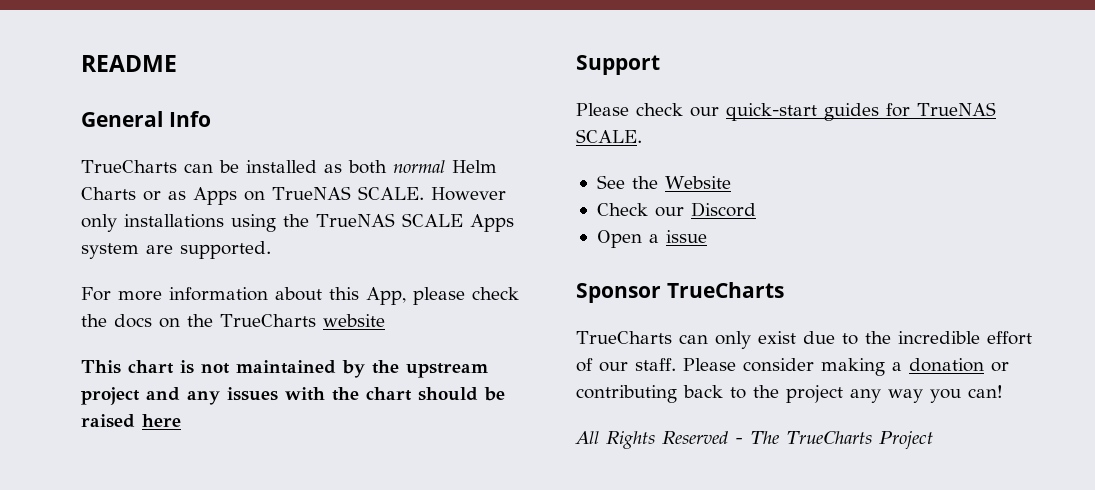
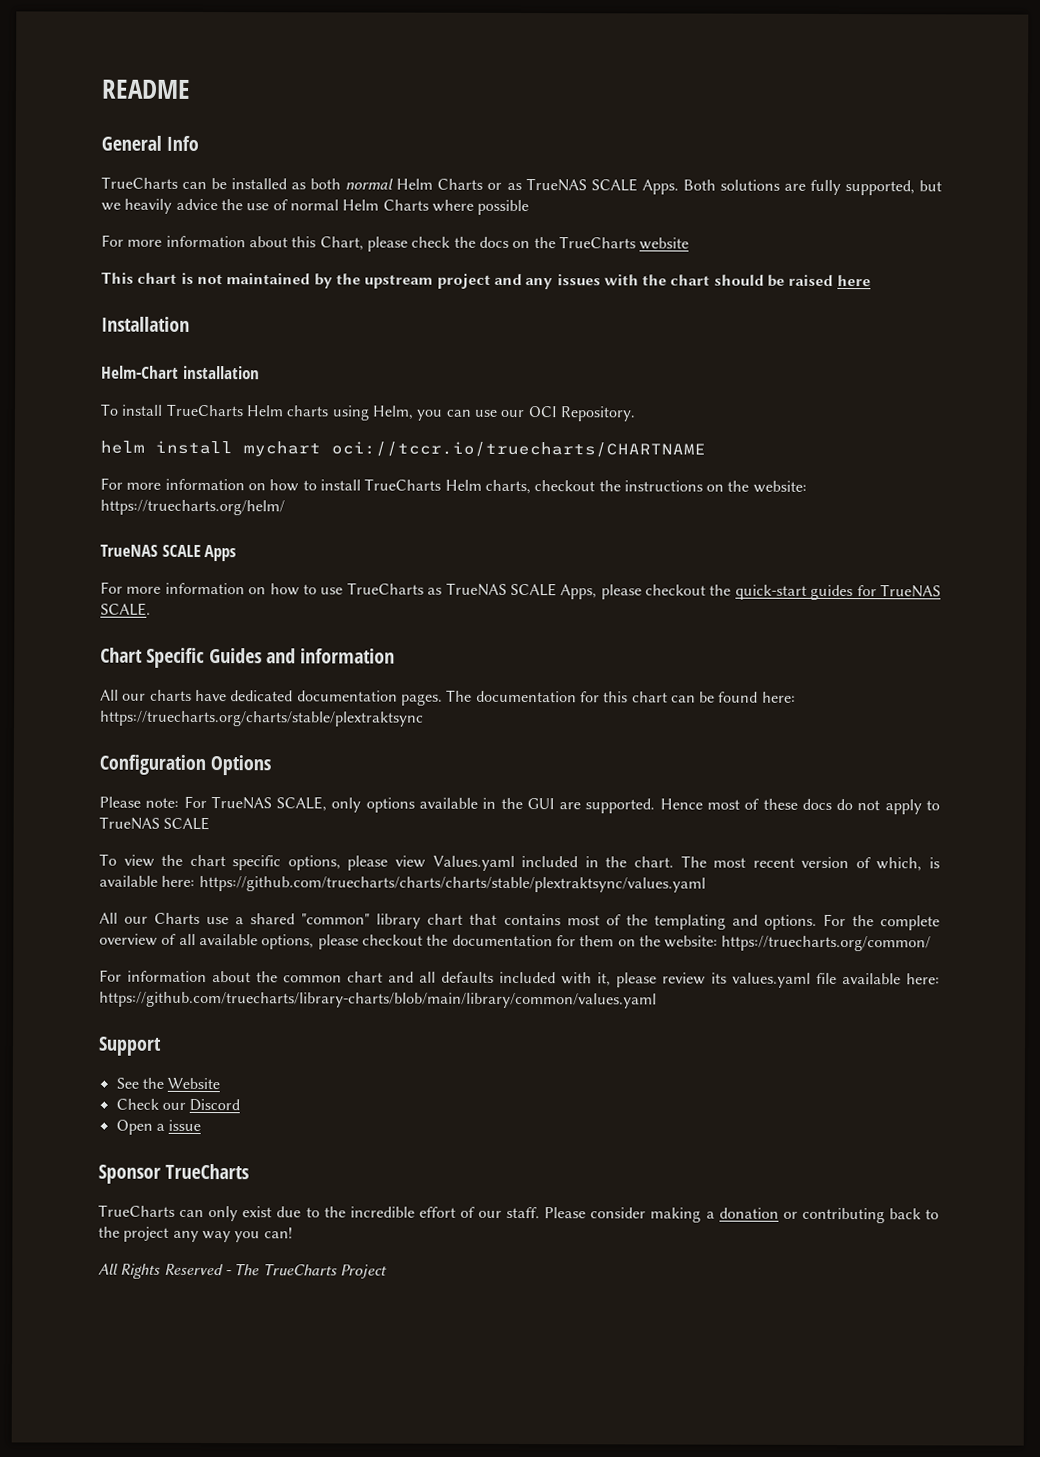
- TrueCharts can be installed as both normal Helm Charts or as Apps on TrueNAS SCALE. However only installations using the TrueNAS SCALE Apps system are supported.
+ TrueCharts can be installed as both normal Helm Charts or as TrueNAS SCALE Apps. Both solutions are fully supported, but we heavily advice the use of normal Helm Charts where possible
- For more information about this App, please check the docs on the TrueCharts website
+ For more information about this Chart, please check the docs on the TrueCharts website
- Support
- Please check our quick-start guides for TrueNAS SCALE.
+ Installation
+ Helm-Chart installation
+ To install TrueCharts Helm charts using Helm, you can use our OCI Repository.
+ helm install mychart oci://tccr.io/truecharts/CHARTNAME
+ For more information on how to install TrueCharts Helm charts, checkout the instructions on the website: https://truecharts.org/helm/
+ TrueNAS SCALE Apps
+ For more information on how to use TrueCharts as TrueNAS SCALE Apps, please checkout the quick-start guides for TrueNAS SCALE.
+ Chart Specific Guides and information
+ All our charts have dedicated documentation pages. The documentation for this chart can be found here: https://truecharts.org/charts/stable/plextraktsync
+ Configuration Options
+ Please note: For TrueNAS SCALE, only options available in the GUI are supported. Hence most of these docs do not apply to TrueNAS SCALE
+ To view the chart specific options, please view Values.yaml included in the chart. The most recent version of which, is available here: https://github.com/truecharts/charts/charts/stable/plextraktsync/values.yaml
+ All our Charts use a shared "common" library chart that contains most of the templating and options. For the complete overview of all available options, please checkout the documentation for them on the website: https://truecharts.org/common/
+ For information about the common chart and all defaults included with it, please review its values.yaml file available here: https://github.com/truecharts/library-charts/blob/main/library/common/values.yaml
+ Support

